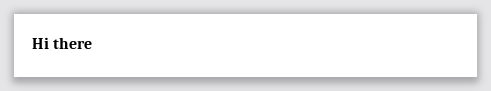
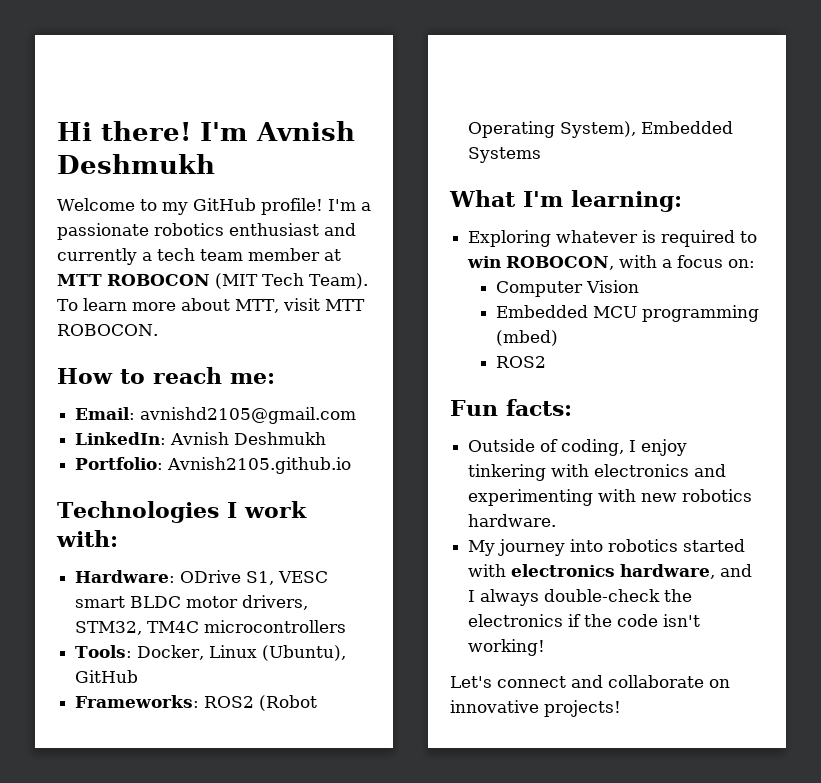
- Hi there
+ Hi there! I'm Avnish Deshmukh
+ Welcome to my GitHub profile! I'm a passionate robotics enthusiast and currently a tech team member at MTT ROBOCON (MIT Tech Team). To learn more about MTT, visit MTT ROBOCON.
+ How to reach me:
+ Email: avnishd2105@gmail.com
+ LinkedIn: Avnish Deshmukh
+ Portfolio: Avnish2105.github.io
+ Technologies I work with:
+ Hardware: ODrive S1, VESC smart BLDC motor drivers, STM32, TM4C microcontrollers
+ Tools: Docker, Linux (Ubuntu), GitHub
+ Frameworks: ROS2 (Robot Operating System), Embedded Systems
+ What I'm learning:
+ Exploring whatever is required to win ROBOCON, with a focus on:
+ Computer Vision
+ Embedded MCU programming (mbed)
+ ROS2
+ Fun facts:
+ Outside of coding, I enjoy tinkering with electronics and experimenting with new robotics hardware.
+ My journey into robotics started with electronics hardware, and I always double-check the electronics if the code isn't working!
+ Let's connect and collaborate on innovative projects!

